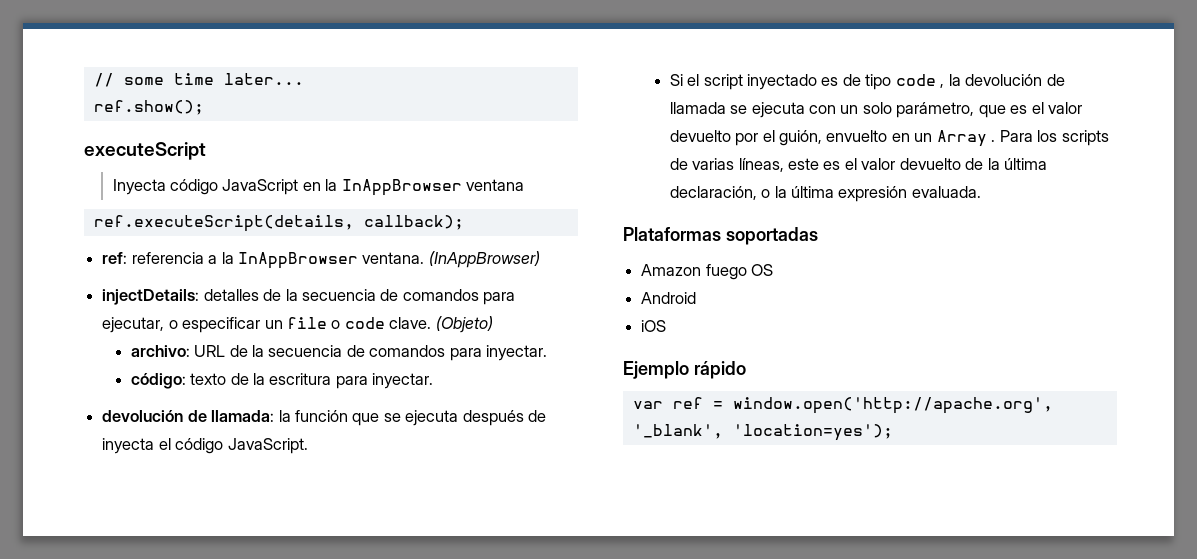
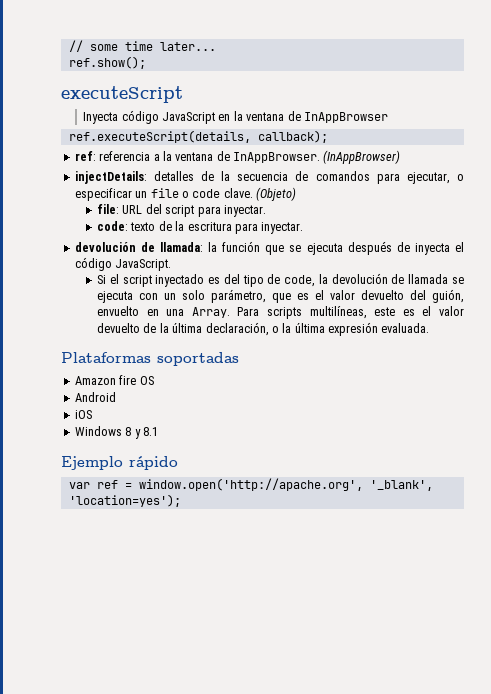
- Inyecta código JavaScript en la InAppBrowser ventana
+ Inyecta código JavaScript en la ventana de InAppBrowser
- ref: referencia a la InAppBrowser ventana.
+ ref: referencia a la ventana de InAppBrowser.
- archivo: URL de la secuencia de comandos para inyectar.
- código: texto de la escritura para inyectar.
+ file: URL del script para inyectar.
+ code: texto de la escritura para inyectar.
- Si el script inyectado es de tipo code , la devolución de llamada se ejecuta con un solo parámetro, que es el valor devuelto por el guión, envuelto en un Array . Para los scripts de varias líneas, este es el valor devuelto de la última declaración, o la última expresión evaluada.
+ Si el script inyectado es del tipo de code, la devolución de llamada se ejecuta con un solo parámetro, que es el valor devuelto del guión, envuelto en una Array. Para scripts multilíneas, este es el valor devuelto de la última declaración, o la última expresión evaluada.
- Amazon fuego OS
+ Amazon fire OS
+ Windows 8 y 8.1

